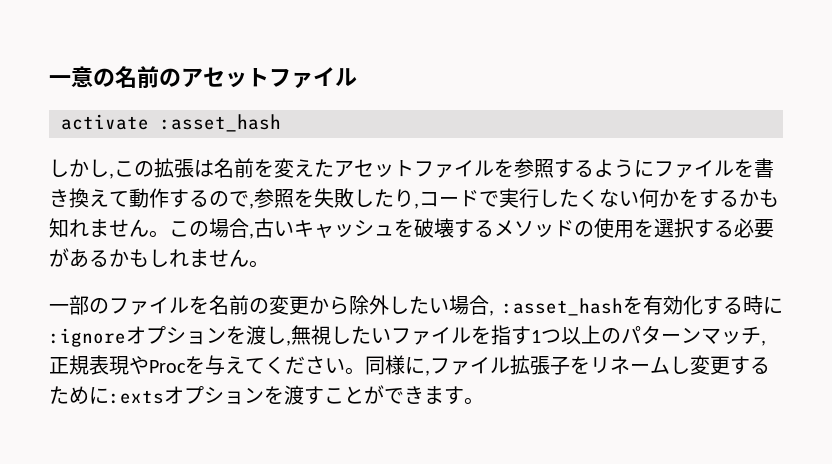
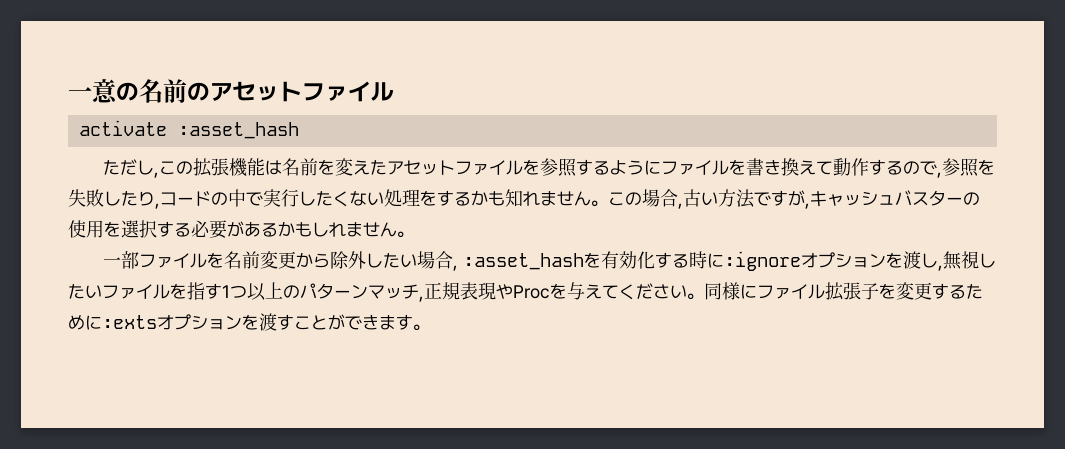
- しかし,この拡張は名前を変えたアセットファイルを参照するようにファイルを書き換えて動作するので,参照を失敗したり,コードで実行したくない何かをするかも知れません。
+ ただし,この拡張機能は名前を変えたアセットファイルを参照するようにファイルを書き換えて動作するので,参照を失敗したり,コードの中で実行したくない処理をするかも知れません。
- この場合,古いキャッシュを破壊するメソッドの使用を選択する必要があるかもしれません。
+ この場合,古い方法ですが,キャッシュバスターの使用を選択する必要があるかもしれません。
- 一部のファイルを名前の変更から除外したい場合, :asset_hashを有効化する時に:ignoreオプションを渡し,無視したいファイルを指す1つ以上のパターンマッチ,正規表現やProcを与えてください。
+ 一部ファイルを名前変更から除外したい場合, :asset_hashを有効化する時に:ignoreオプションを渡し,無視したいファイルを指す1つ以上のパターンマッチ,正規表現やProcを与えてください。
- 同様に,ファイル拡張子をリネームし変更するために:extsオプションを渡すことができます。
+ 同様にファイル拡張子を変更するために:extsオプションを渡すことができます。

